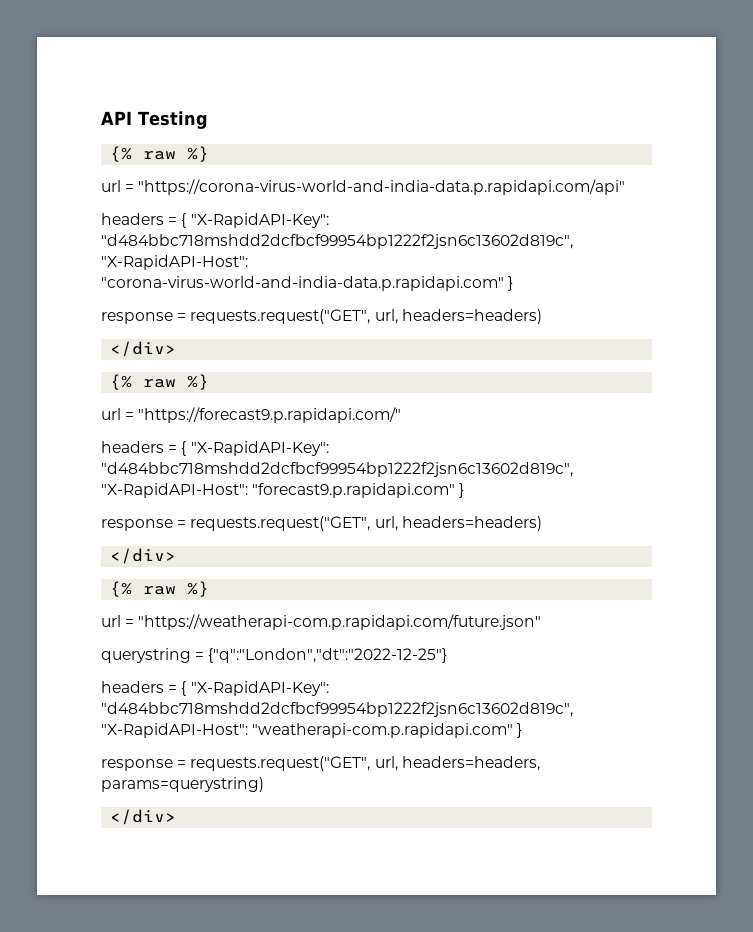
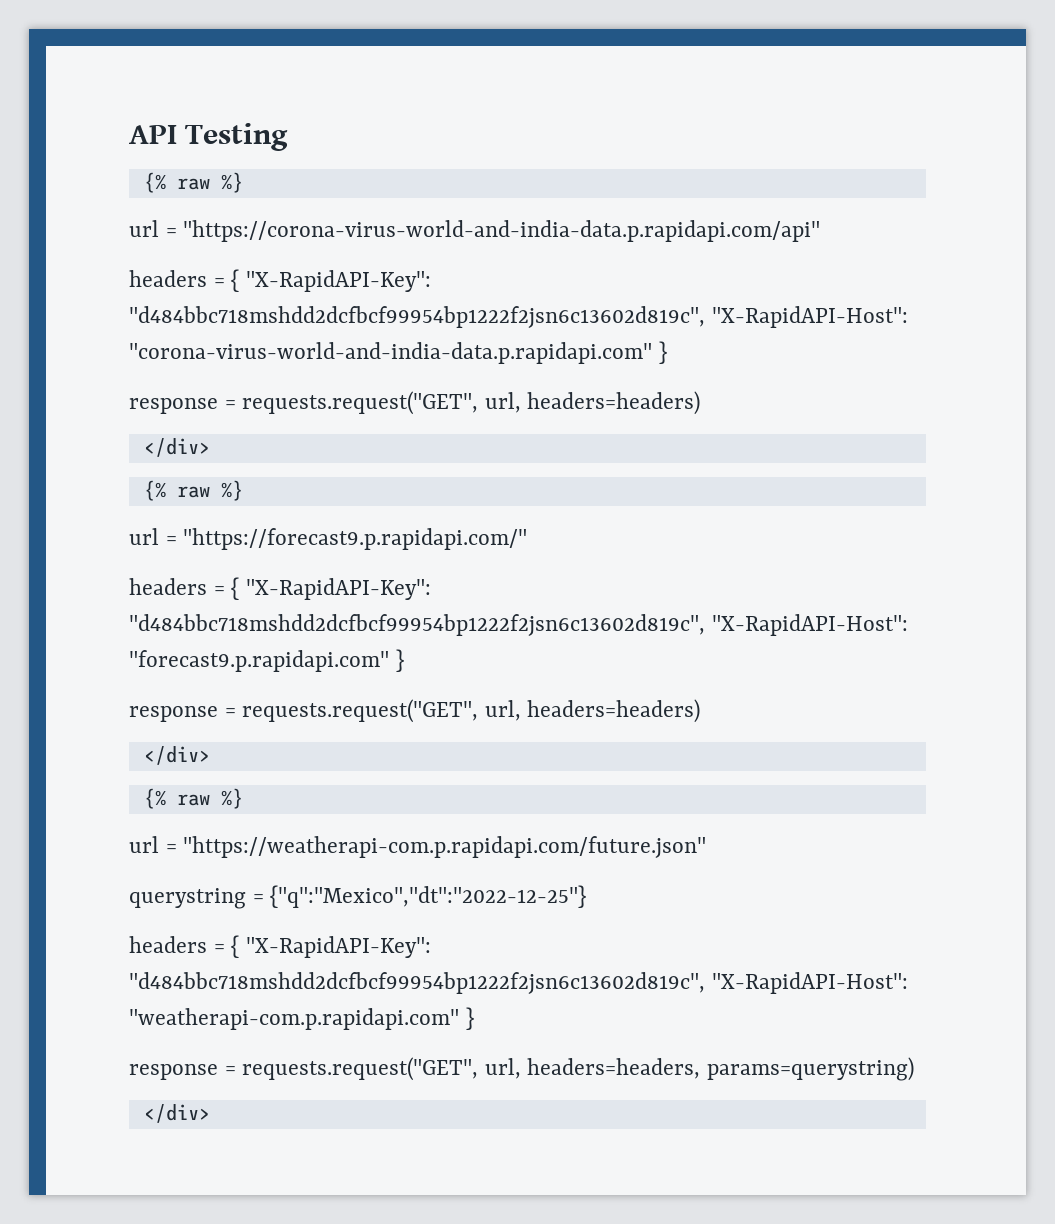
- querystring = {"q":"London","dt":"2022-12-25"}
+ querystring = {"q":"Mexico","dt":"2022-12-25"}

